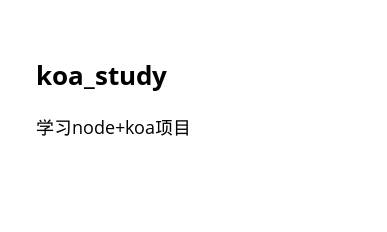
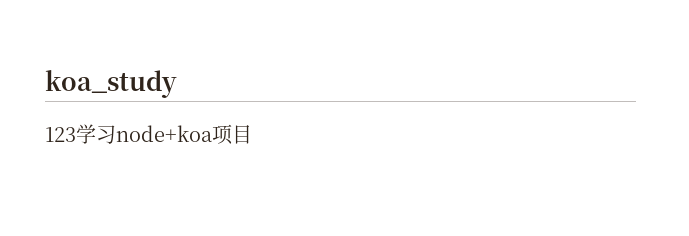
- 学习node+koa项目
+ 123学习node+koa项目

